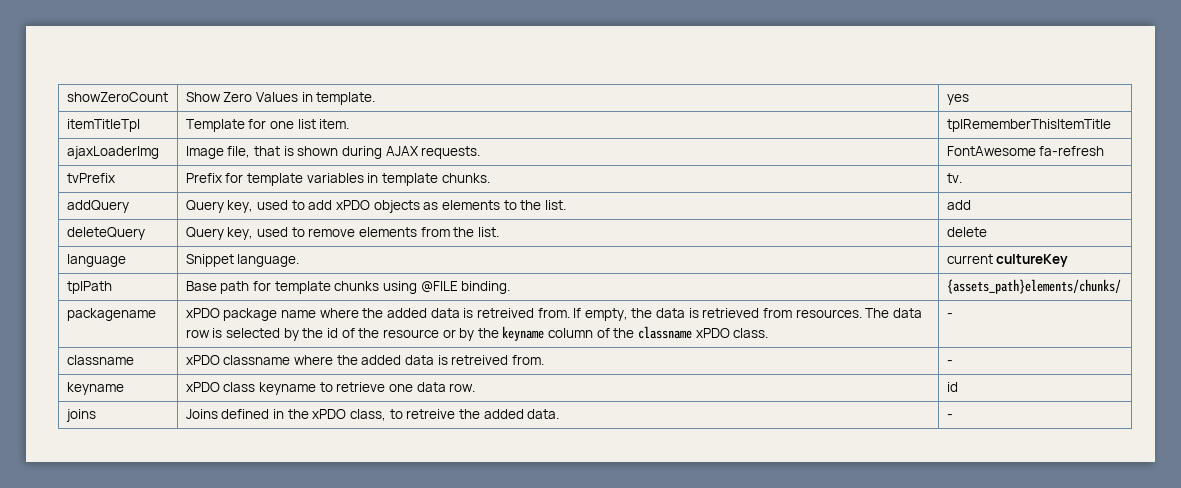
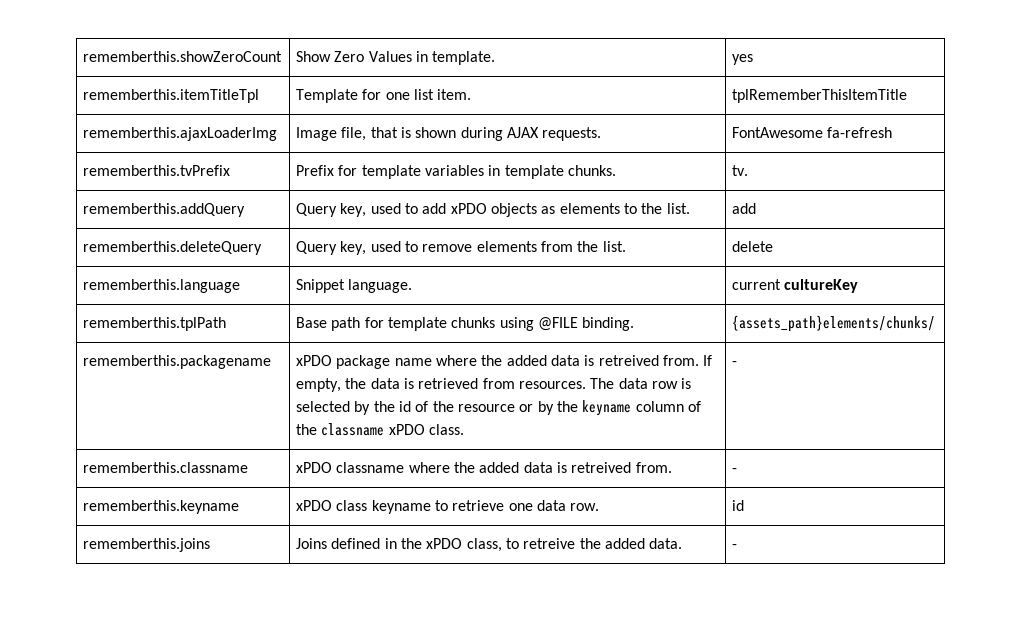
- showZeroCount | Show Zero Values in template. | yes
+ rememberthis.showZeroCount | Show Zero Values in template. | yes
- itemTitleTpl | Template for one list item. | tplRememberThisItemTitle
+ rememberthis.itemTitleTpl | Template for one list item. | tplRememberThisItemTitle
- ajaxLoaderImg | Image file, that is shown during AJAX requests. | FontAwesome fa-refresh
+ rememberthis.ajaxLoaderImg | Image file, that is shown during AJAX requests. | FontAwesome fa-refresh
- tvPrefix | Prefix for template variables in template chunks. | tv.
+ rememberthis.tvPrefix | Prefix for template variables in template chunks. | tv.
- addQuery | Query key, used to add xPDO objects as elements to the list. | add
+ rememberthis.addQuery | Query key, used to add xPDO objects as elements to the list. | add
- deleteQuery | Query key, used to remove elements from the list. | delete
+ rememberthis.deleteQuery | Query key, used to remove elements from the list. | delete
- language | Snippet language. | current cultureKey
+ rememberthis.language | Snippet language. | current cultureKey
- tplPath | Base path for template chunks using @FILE binding. | {assets_path}elements/chunks/
+ rememberthis.tplPath | Base path for template chunks using @FILE binding. | {assets_path}elements/chunks/
- packagename
+ rememberthis.packagename
- classname | xPDO classname where the added data is retreived from. | -
+ rememberthis.classname | xPDO classname where the added data is retreived from. | -
- keyname | xPDO class keyname to retrieve one data row. | id
+ rememberthis.keyname | xPDO class keyname to retrieve one data row. | id
- joins | Joins defined in the xPDO class, to retreive the added data. | -
+ rememberthis.joins | Joins defined in the xPDO class, to retreive the added data. | -

